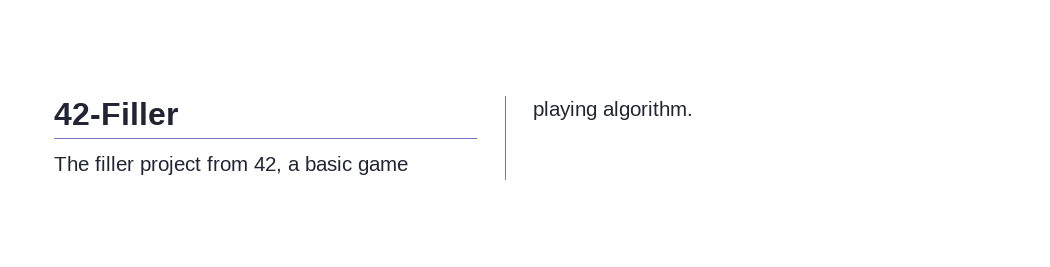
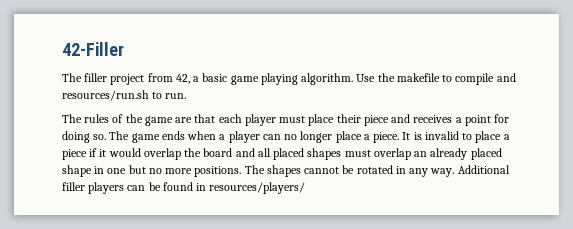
+ Use the makefile to compile and resources/run.sh to run.
+ The rules of the game are that each player must place their piece and receives a point for doing so. The game ends when a player can no longer place a piece. It is invalid to place a piece if it would overlap the board and all placed shapes must overlap an already placed shape in one but no more positions. The shapes cannot be rotated in any way. Additional filler players can be found in resources/players/

